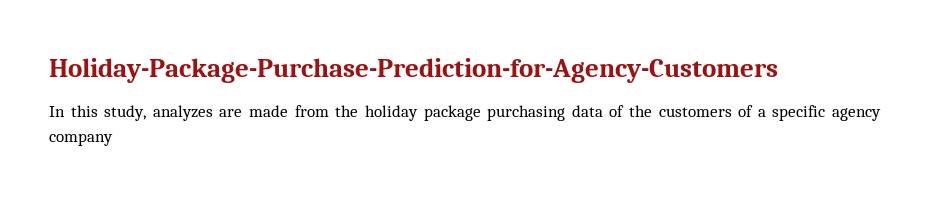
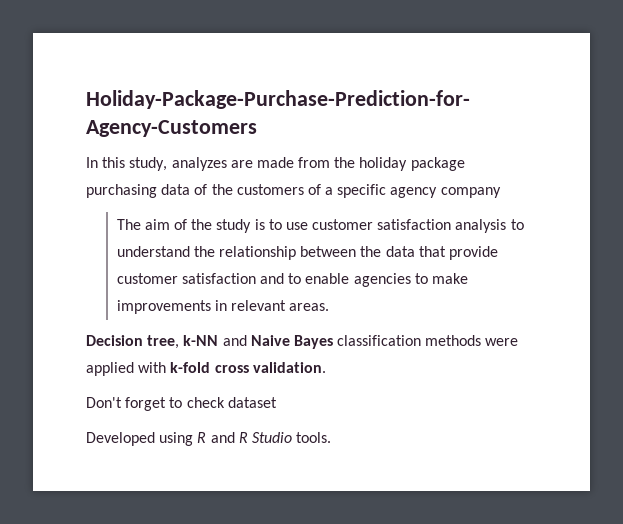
+ The aim of the study is to use customer satisfaction analysis to understand the relationship between the data that provide customer satisfaction and to enable agencies to make improvements in relevant areas.
+ Decision tree, k-NN and Naive Bayes classification methods were applied with k-fold cross validation.
+ Don't forget to check dataset
+ Developed using R and R Studio tools.

